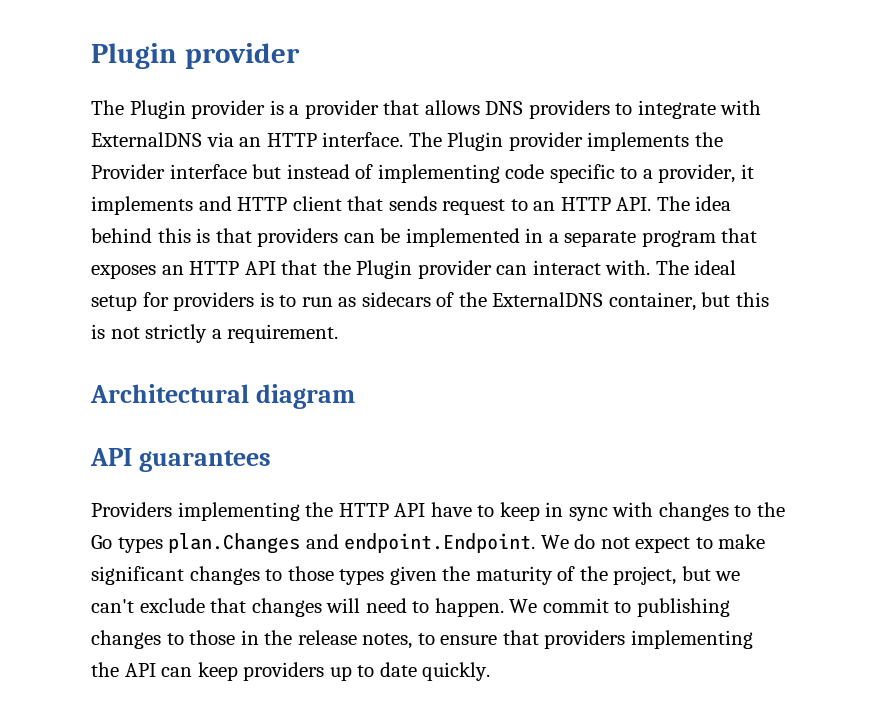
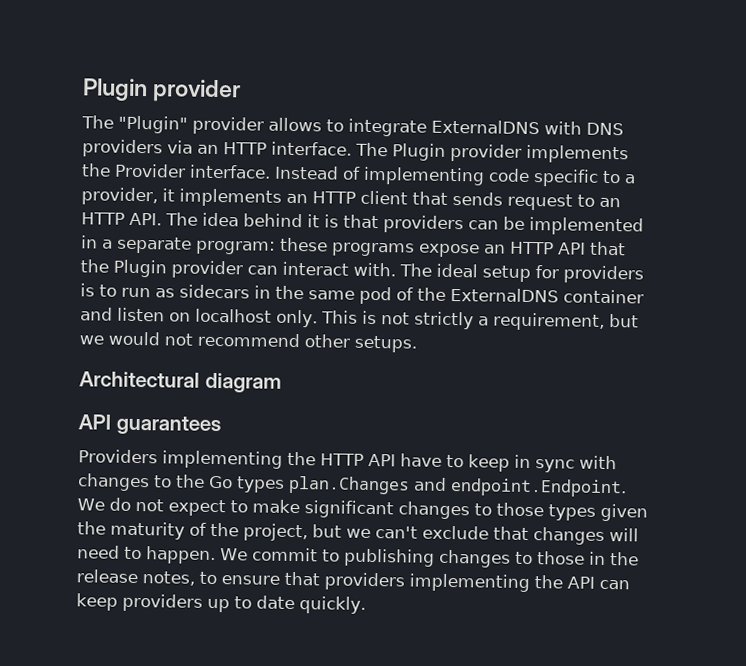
- The Plugin provider is a provider that allows DNS providers to integrate with ExternalDNS via an HTTP interface.
+ The "Plugin" provider allows to integrate ExternalDNS with DNS providers via an HTTP interface.
- The Plugin provider implements the Provider interface but instead of implementing code specific to a provider, it implements and HTTP client that sends request to an HTTP API. The idea behind this is that providers can be implemented in a separate program that exposes an HTTP API that the Plugin provider can interact with.
+ The Plugin provider implements the Provider interface. Instead of implementing code specific to a provider, it implements an HTTP client that sends request to an HTTP API. The idea behind it is that providers can be implemented in a separate program: these programs expose an HTTP API that the Plugin provider can interact with.
- The ideal setup for providers is to run as sidecars of the ExternalDNS container, but this is not strictly a requirement.
+ The ideal setup for providers is to run as sidecars in the same pod of the ExternalDNS container and listen on localhost only. This is not strictly a requirement, but we would not recommend other setups.

